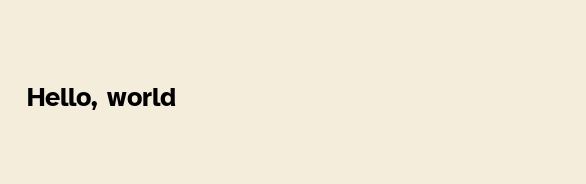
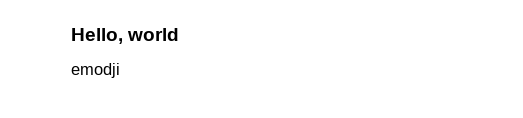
+ emodji

